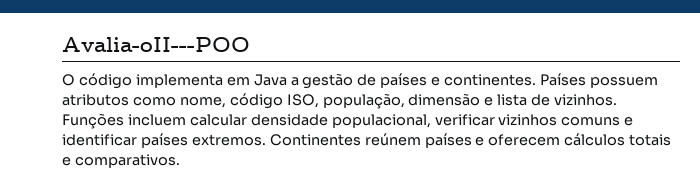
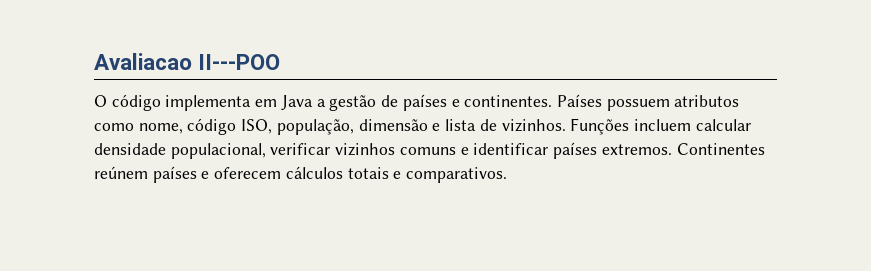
- Avalia-oII---POO
+ Avaliacao II---POO

